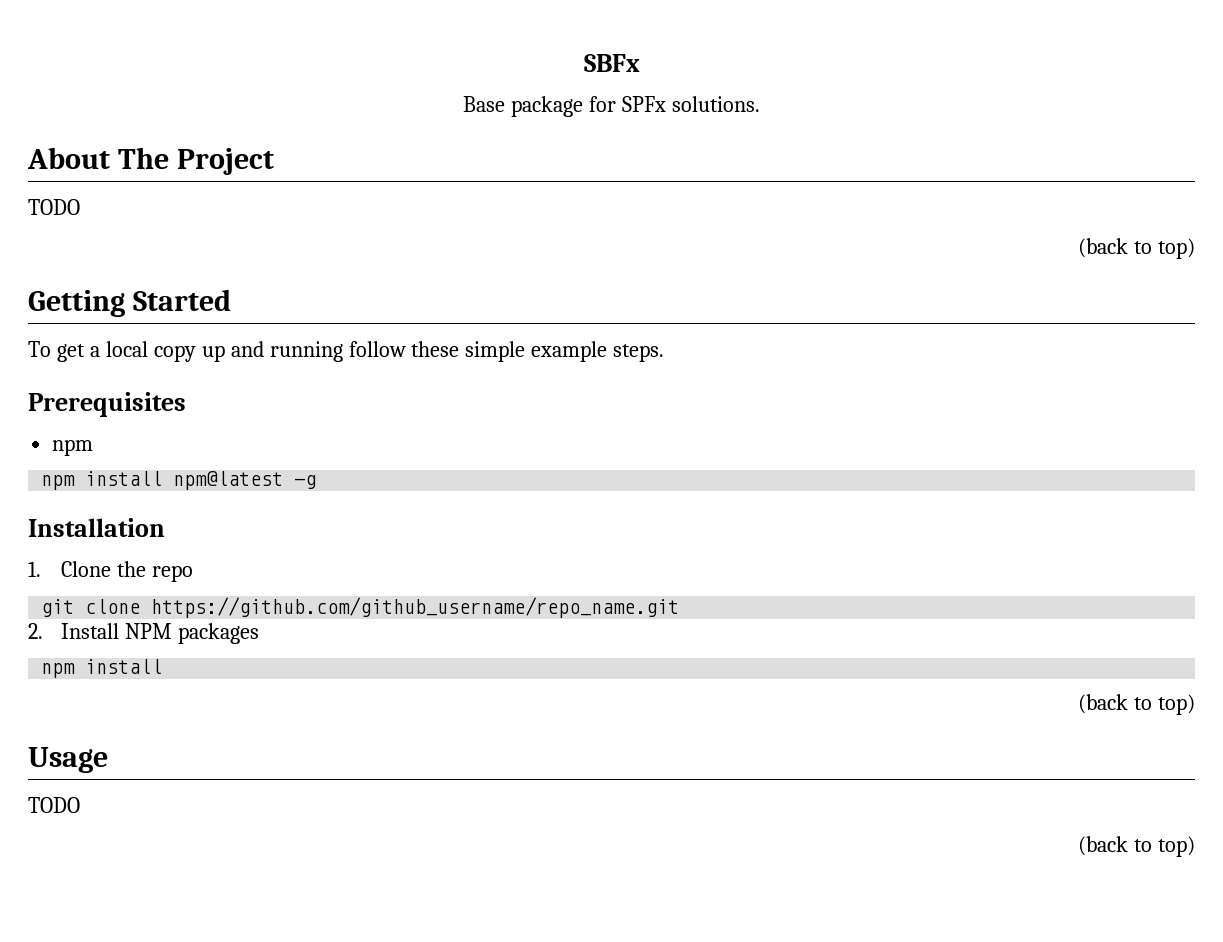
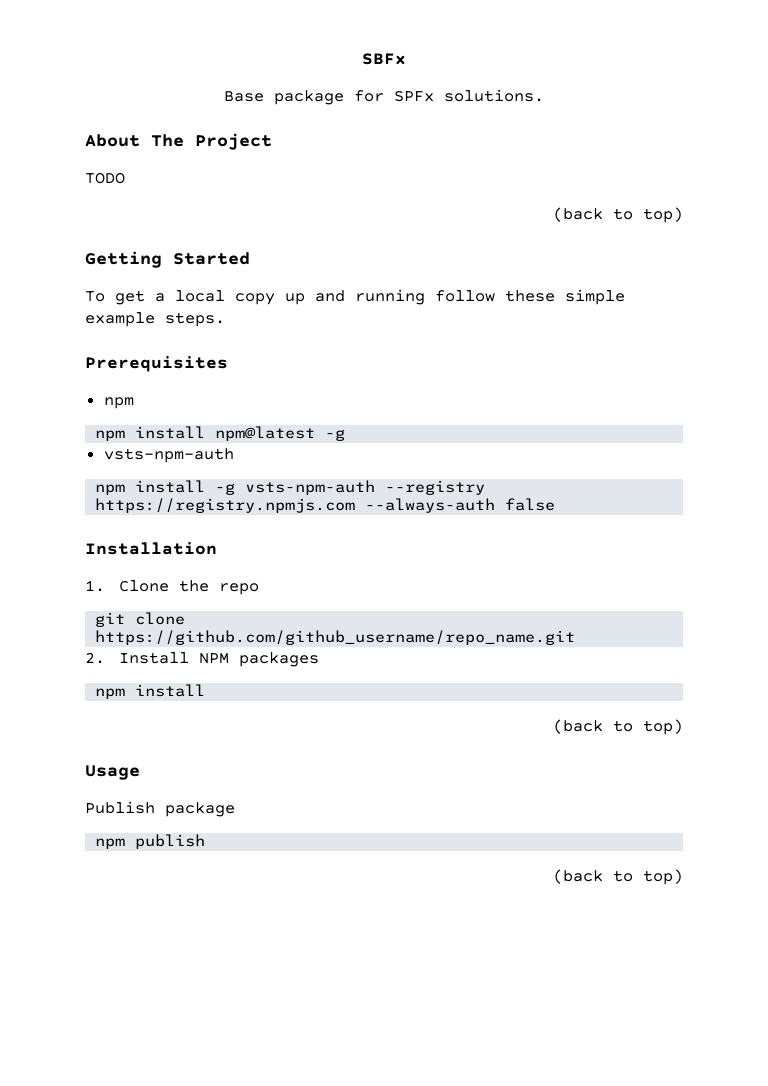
  npm install npm@latest -g
+ vsts-npm-auth
+ npm install -g vsts-npm-auth --registry https://registry.npmjs.com --always-auth false
  Usage
- TODO
+ Publish package
+ npm publish

